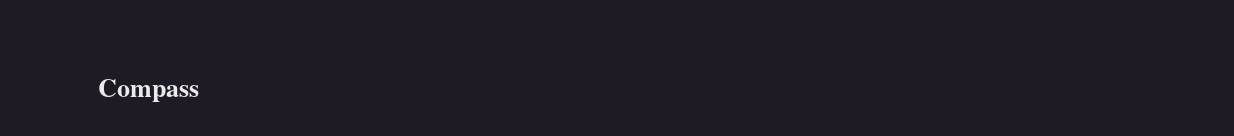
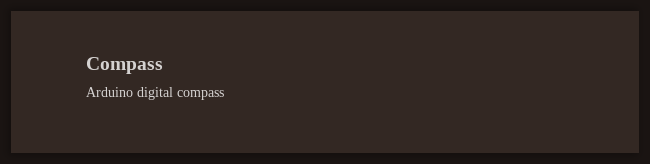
+ Arduino digital compass

